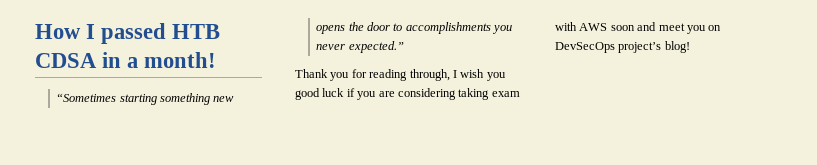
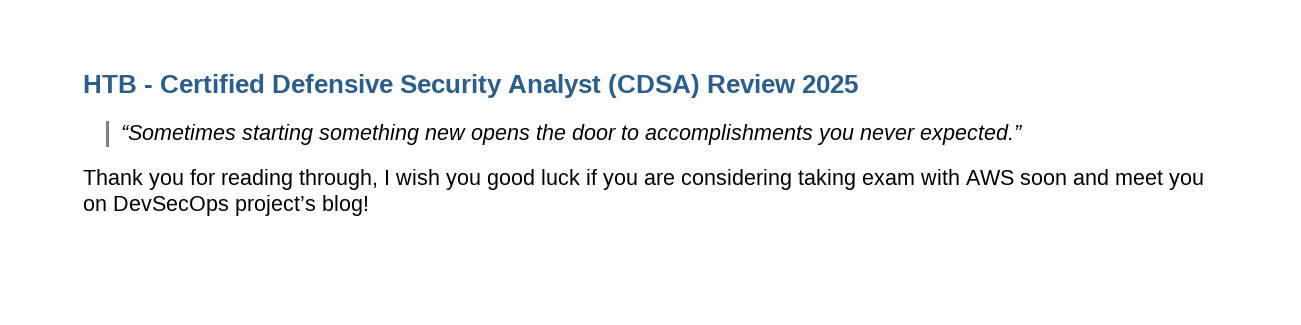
- How I passed HTB CDSA in a month!
+ HTB - Certified Defensive Security Analyst (CDSA) Review 2025

